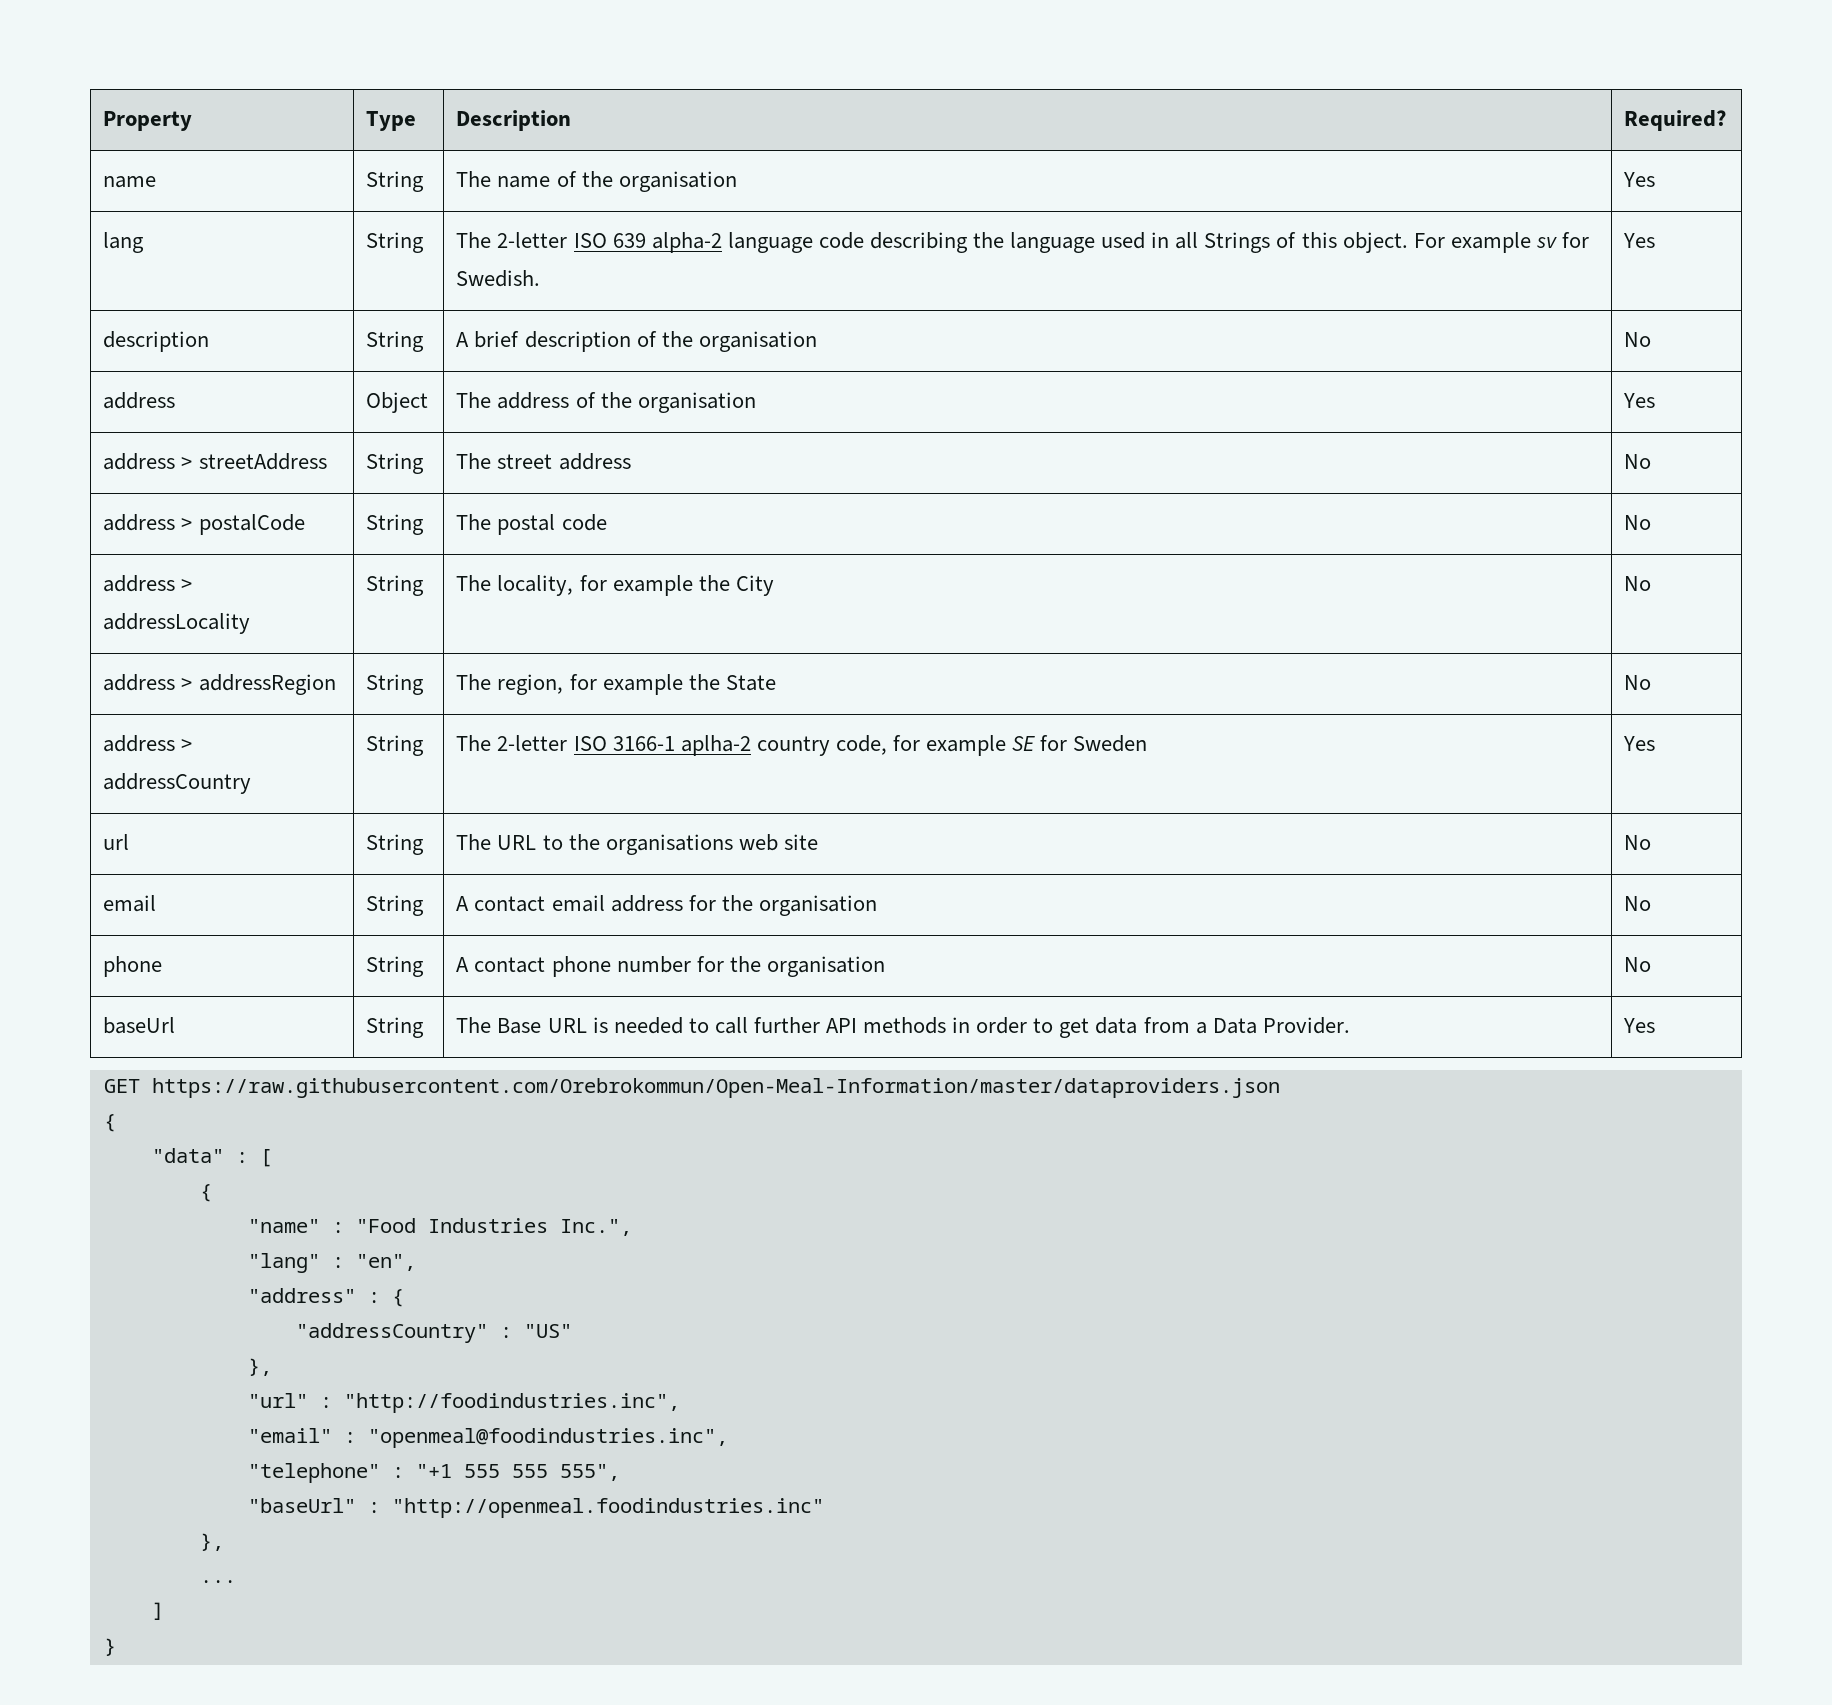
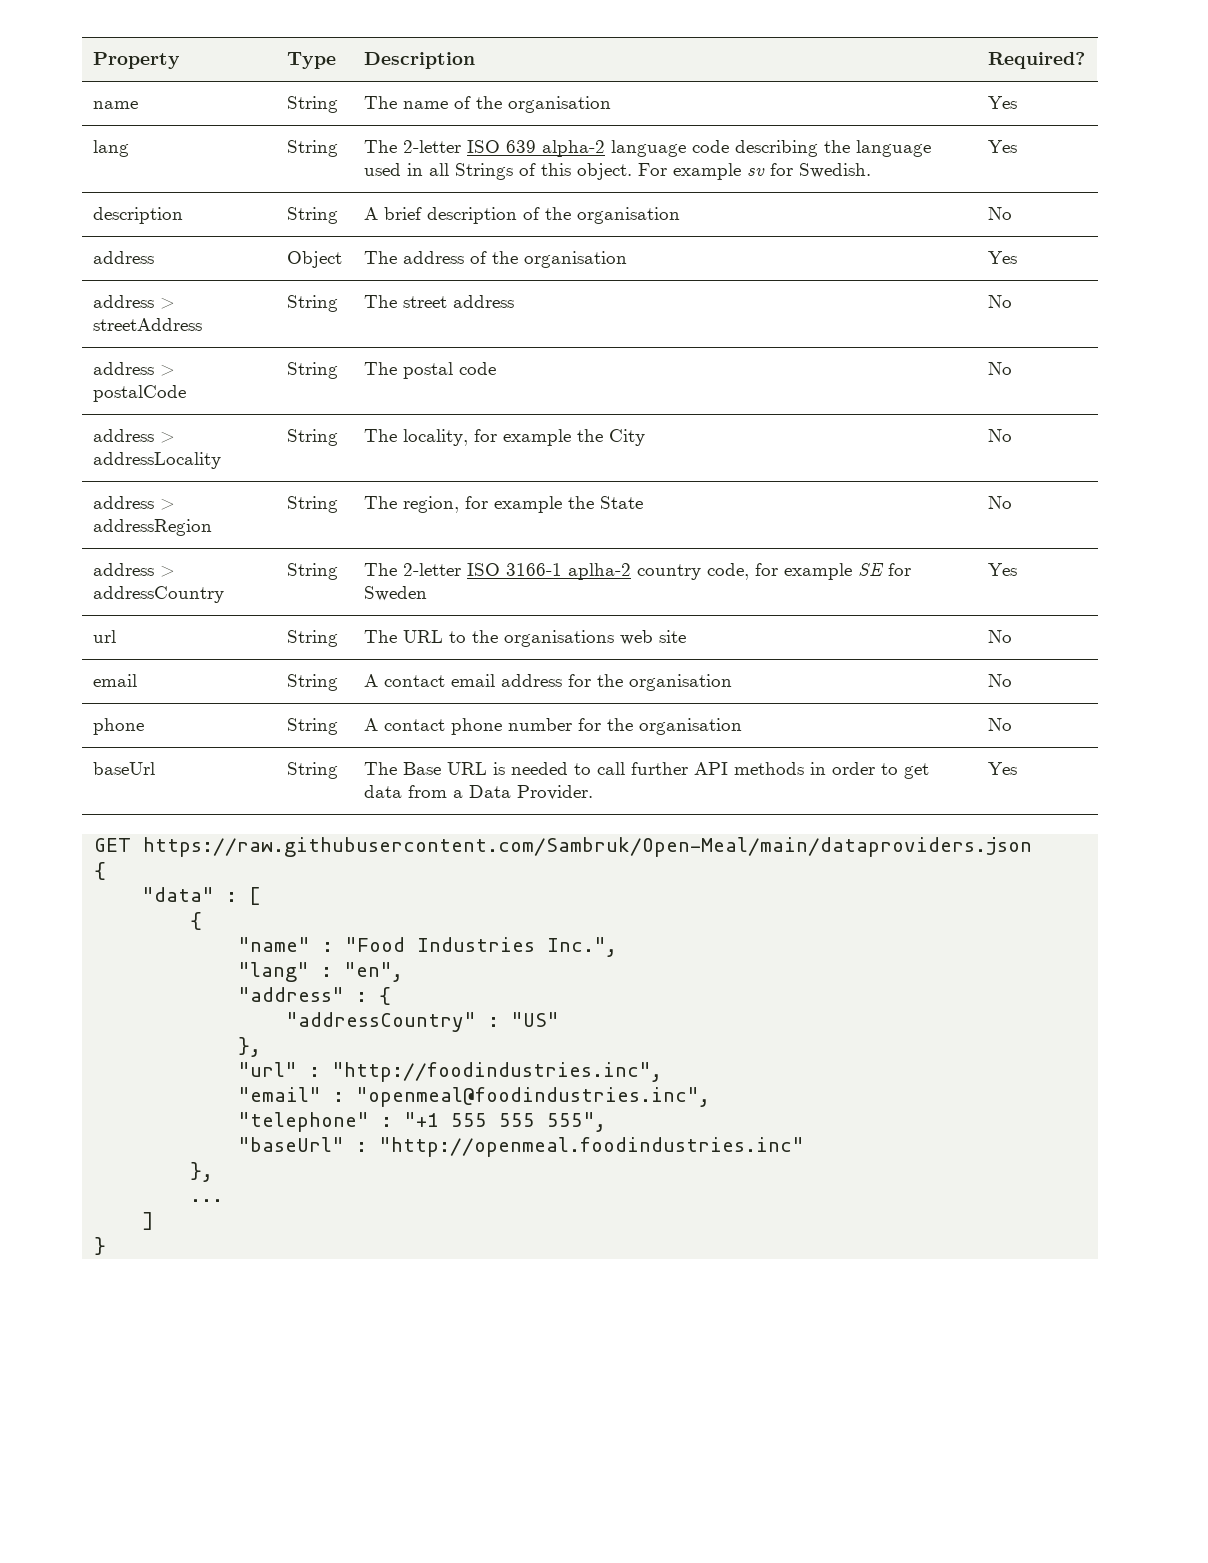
- GET https://raw.githubusercontent.com/Orebrokommun/Open-Meal-Information/master/dataproviders.json
+ GET https://raw.githubusercontent.com/Sambruk/Open-Meal/main/dataproviders.json

